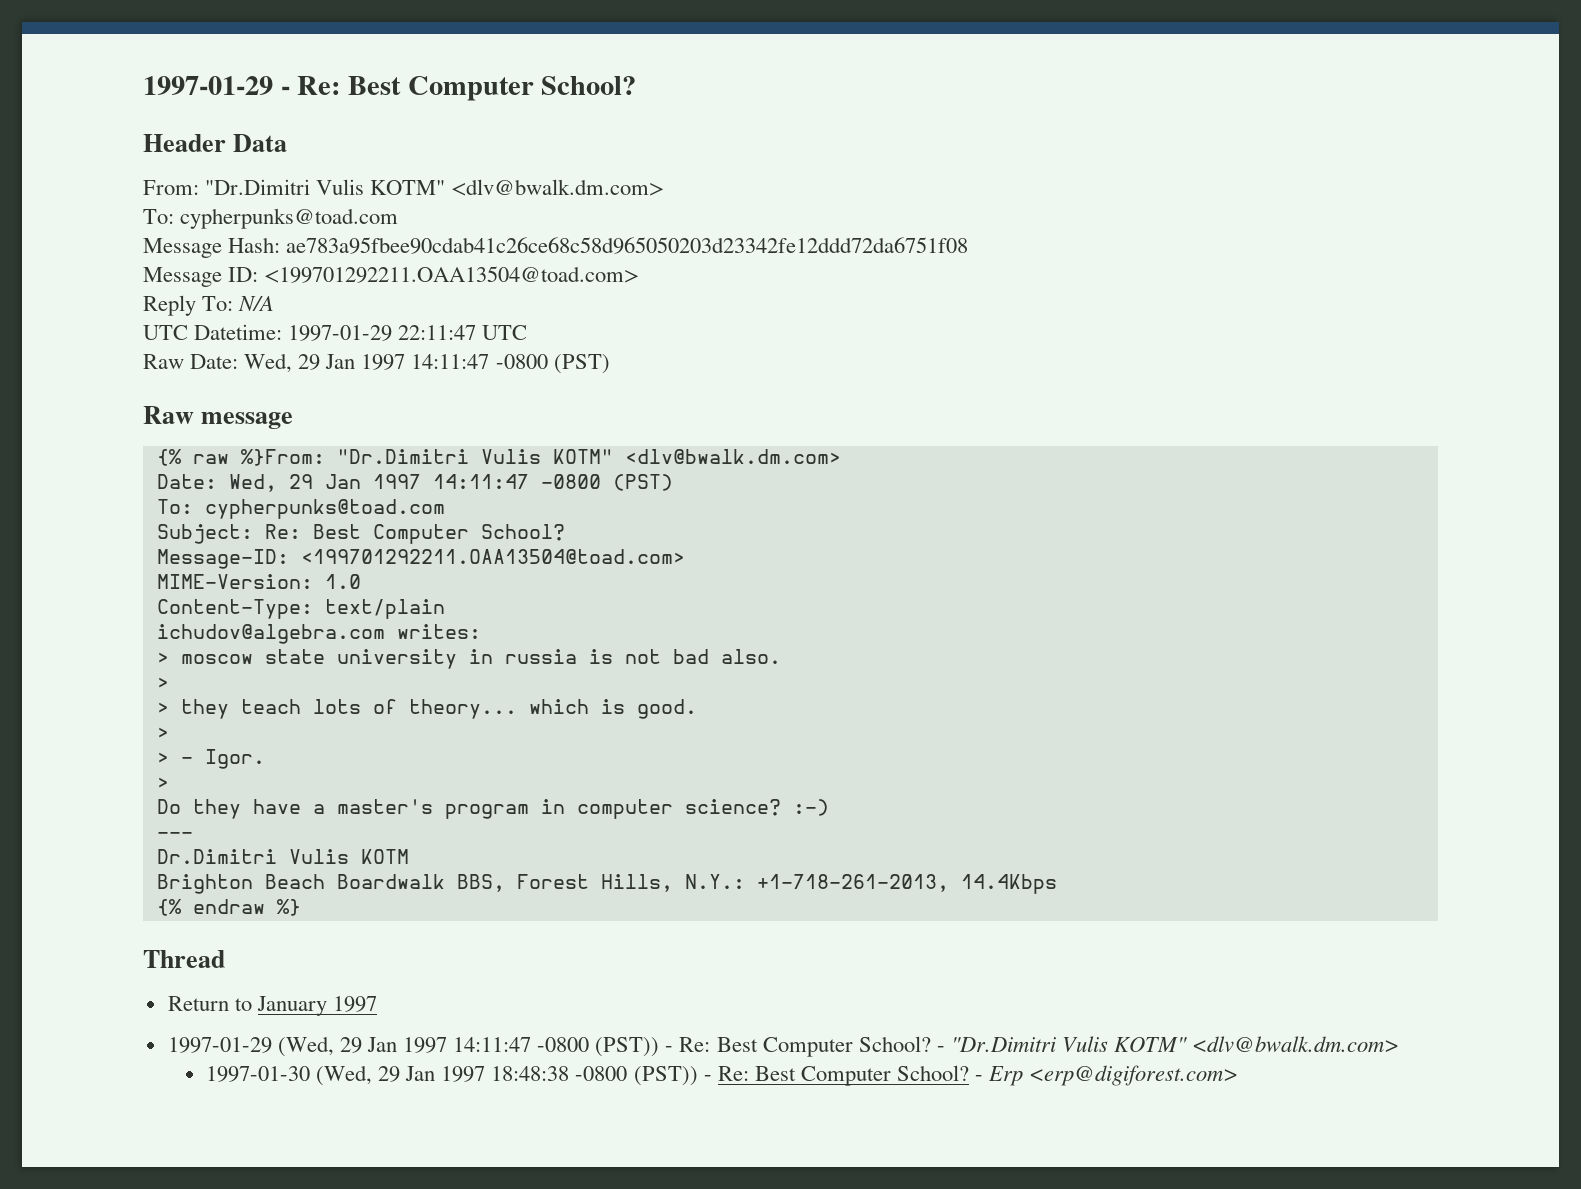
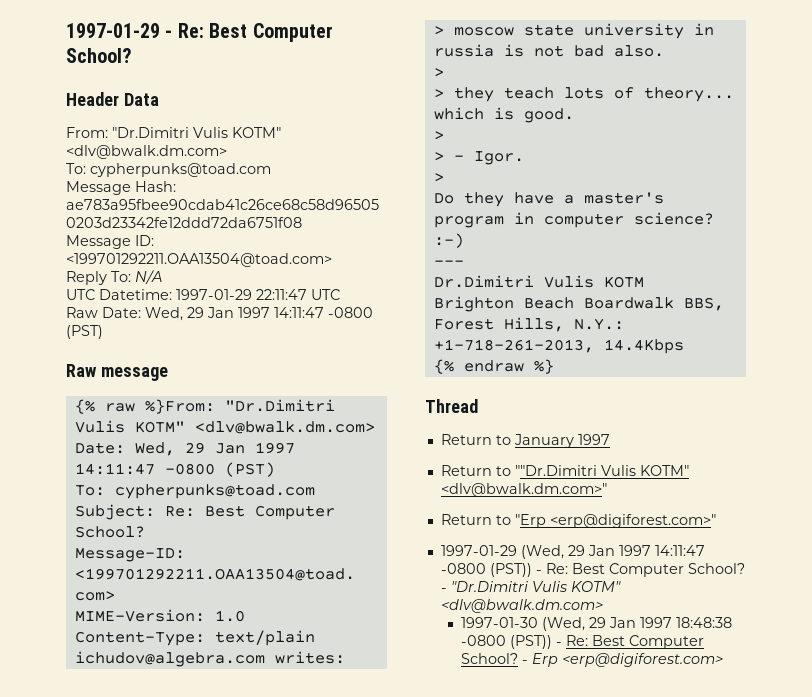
+ Return to ""Dr.Dimitri Vulis KOTM" <dlv@bwalk.dm.com>"
+ Return to "Erp <erp@digiforest.com>"

